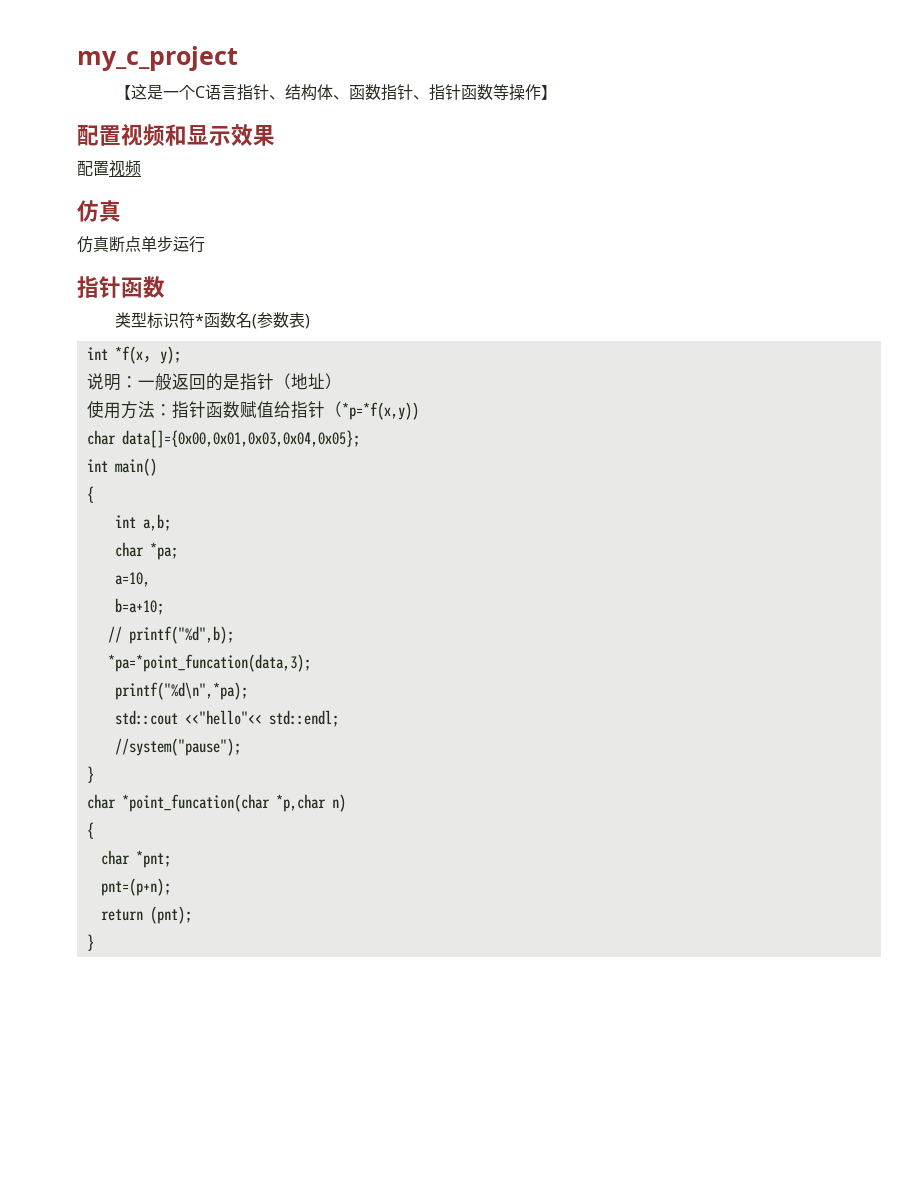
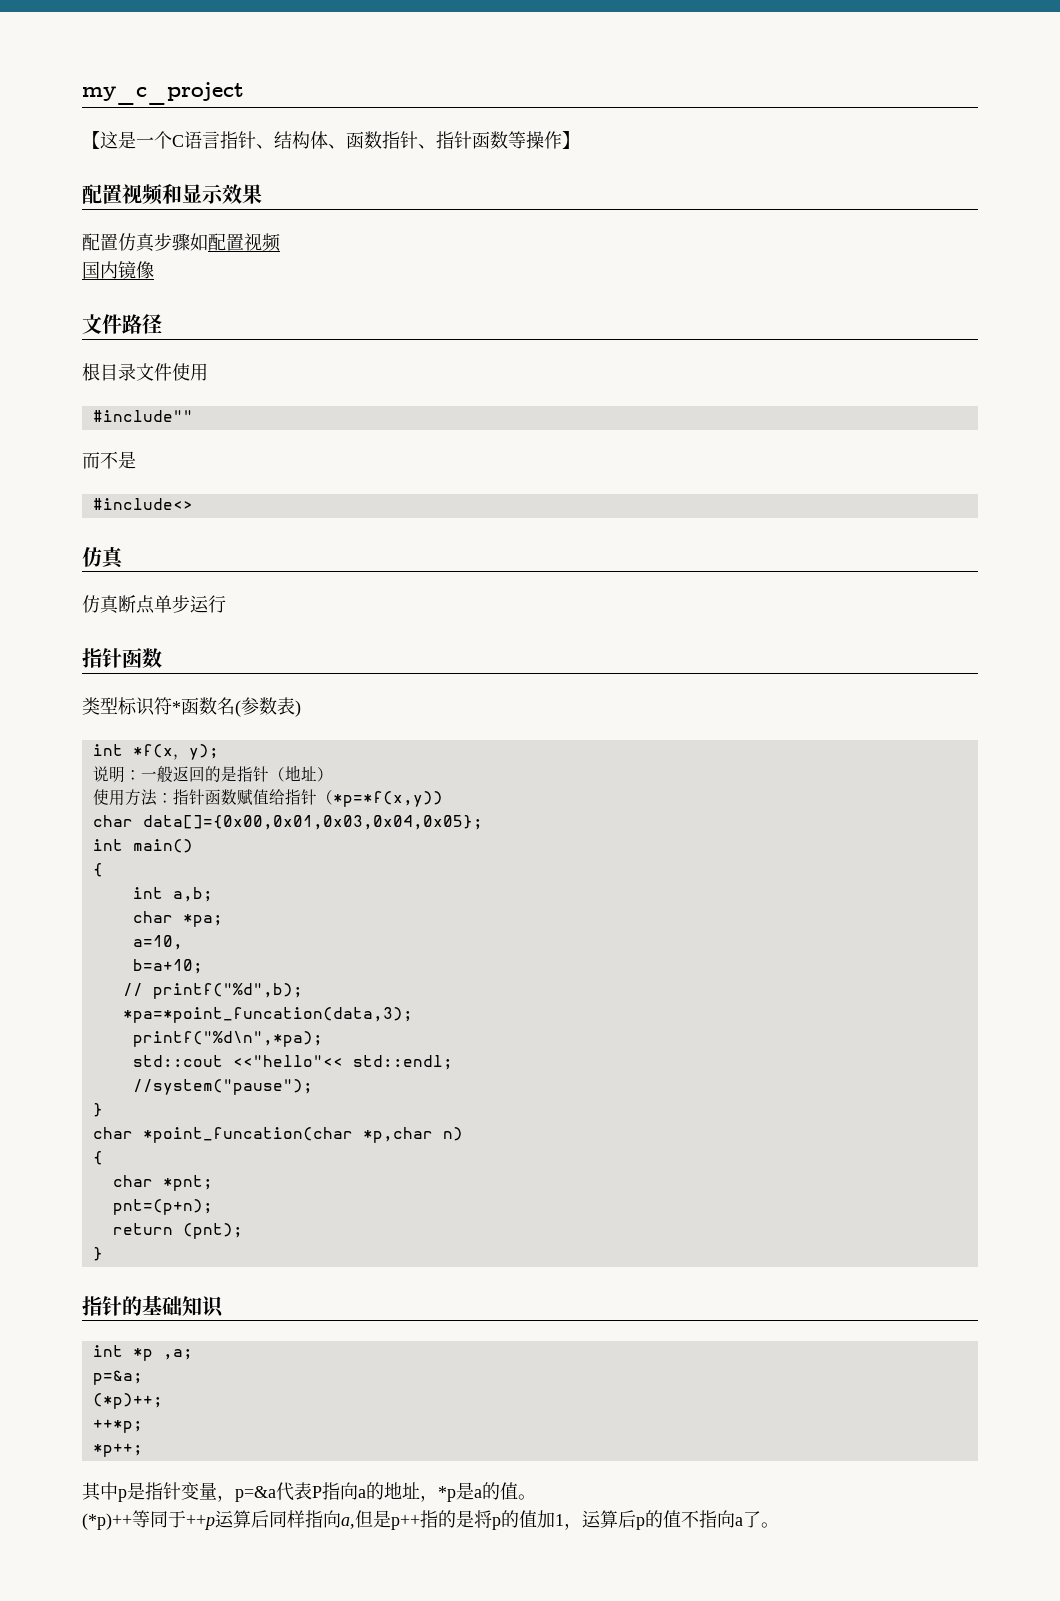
  配置视频和显示效果
- 配置视频
+ 配置仿真步骤如配置视频
+ 国内镜像
+ 文件路径
+ 根目录文件使用
+ #include""
+ 而不是
+ #include<>
+ 指针的基础知识
+ int *p ,a;
+ p=&a;
+ (*p)++;
+ ++*p;
+ *p++;
+ 其中p是指针变量，p=&a代表P指向a的地址，*p是a的值。
+ (*p)++等同于++p运算后同样指向a,但是p++指的是将p的值加1，运算后p的值不指向a了。

